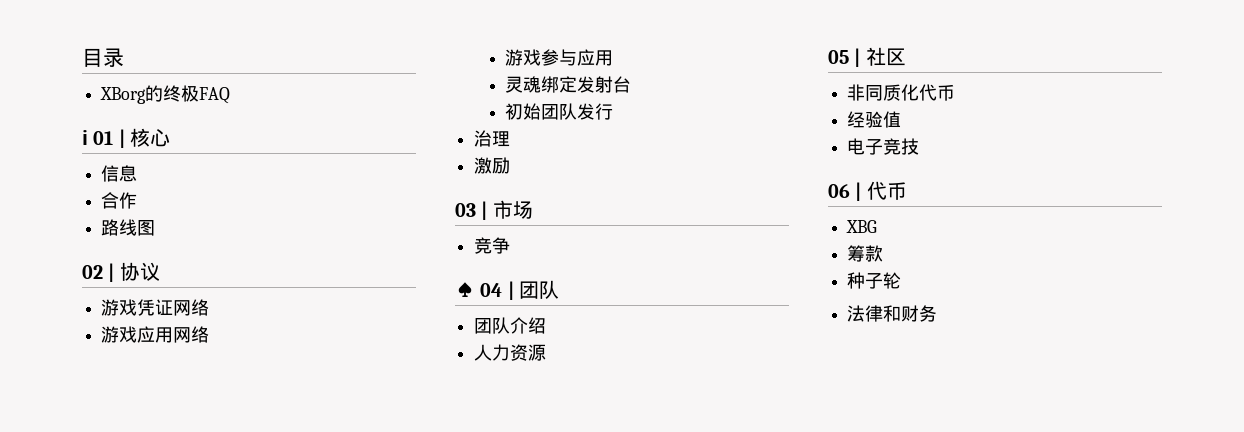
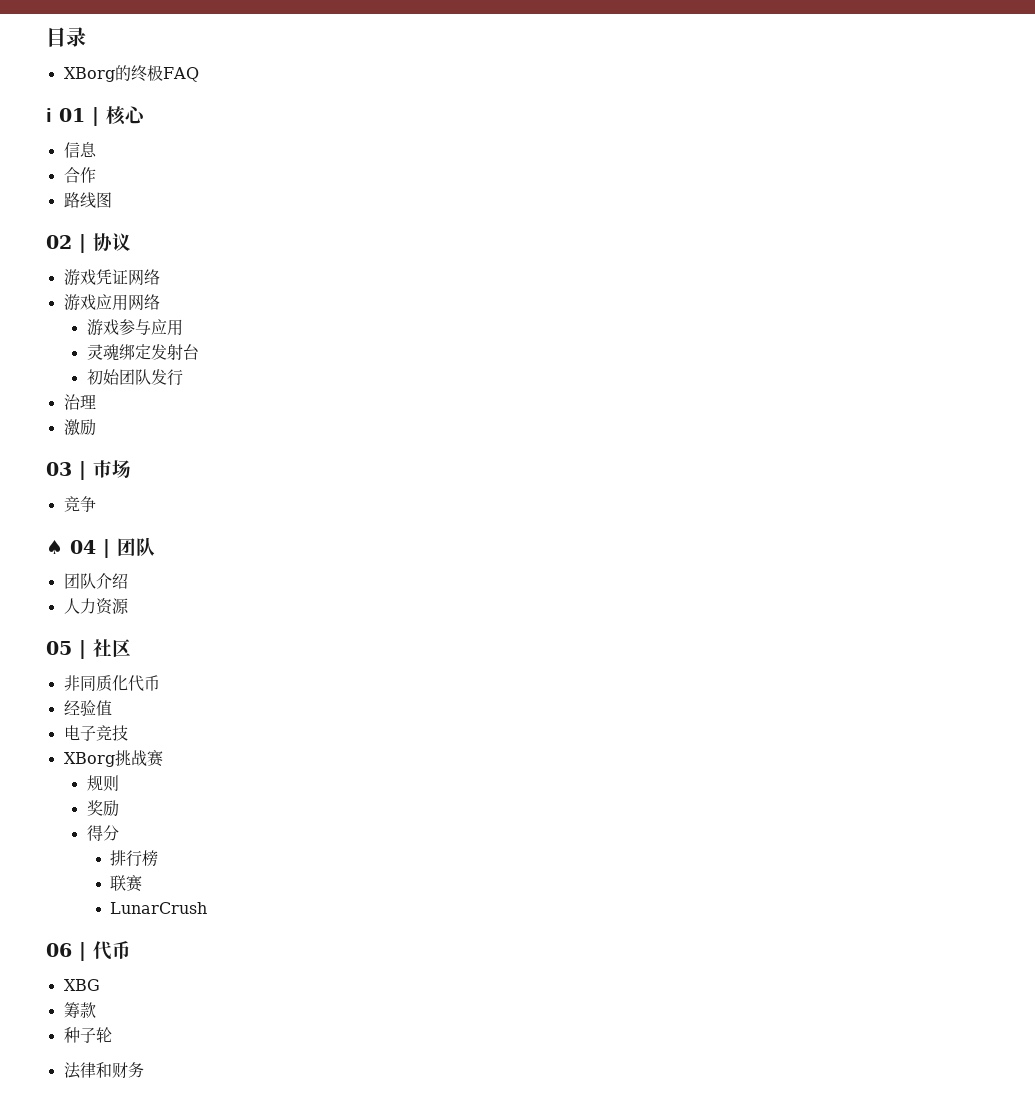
+ XBorg挑战赛
+ 规则
+ 奖励
+ 得分
+ 排行榜
+ 联赛
+ LunarCrush

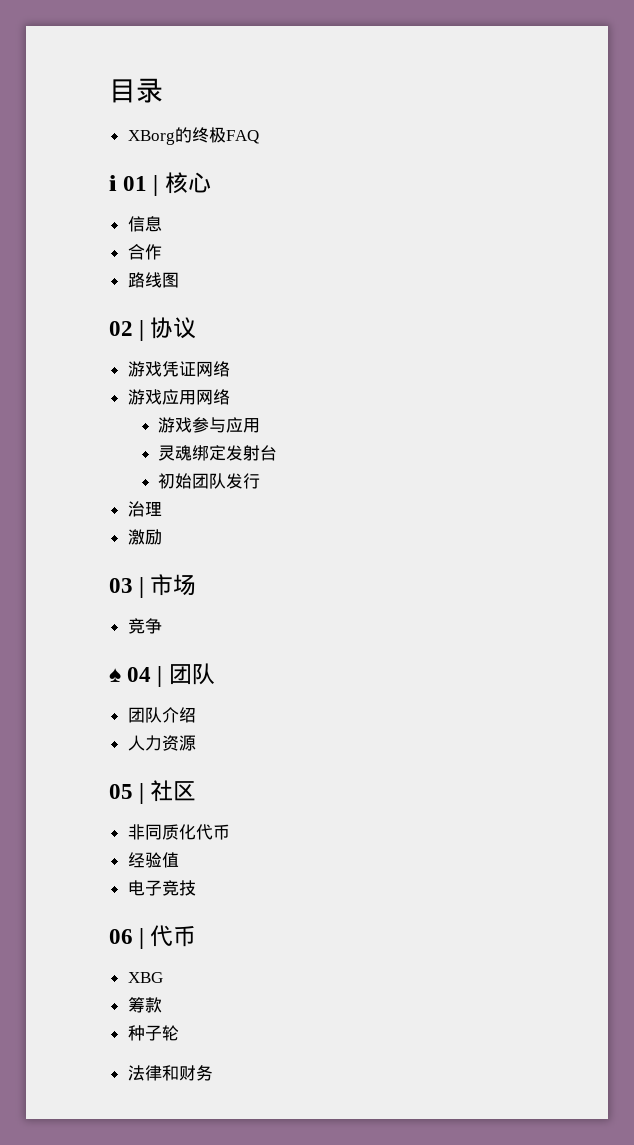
- XBorg挑战赛
- 规则
- 奖励
- 得分
- 排行榜
- 联赛
- LunarCrush

